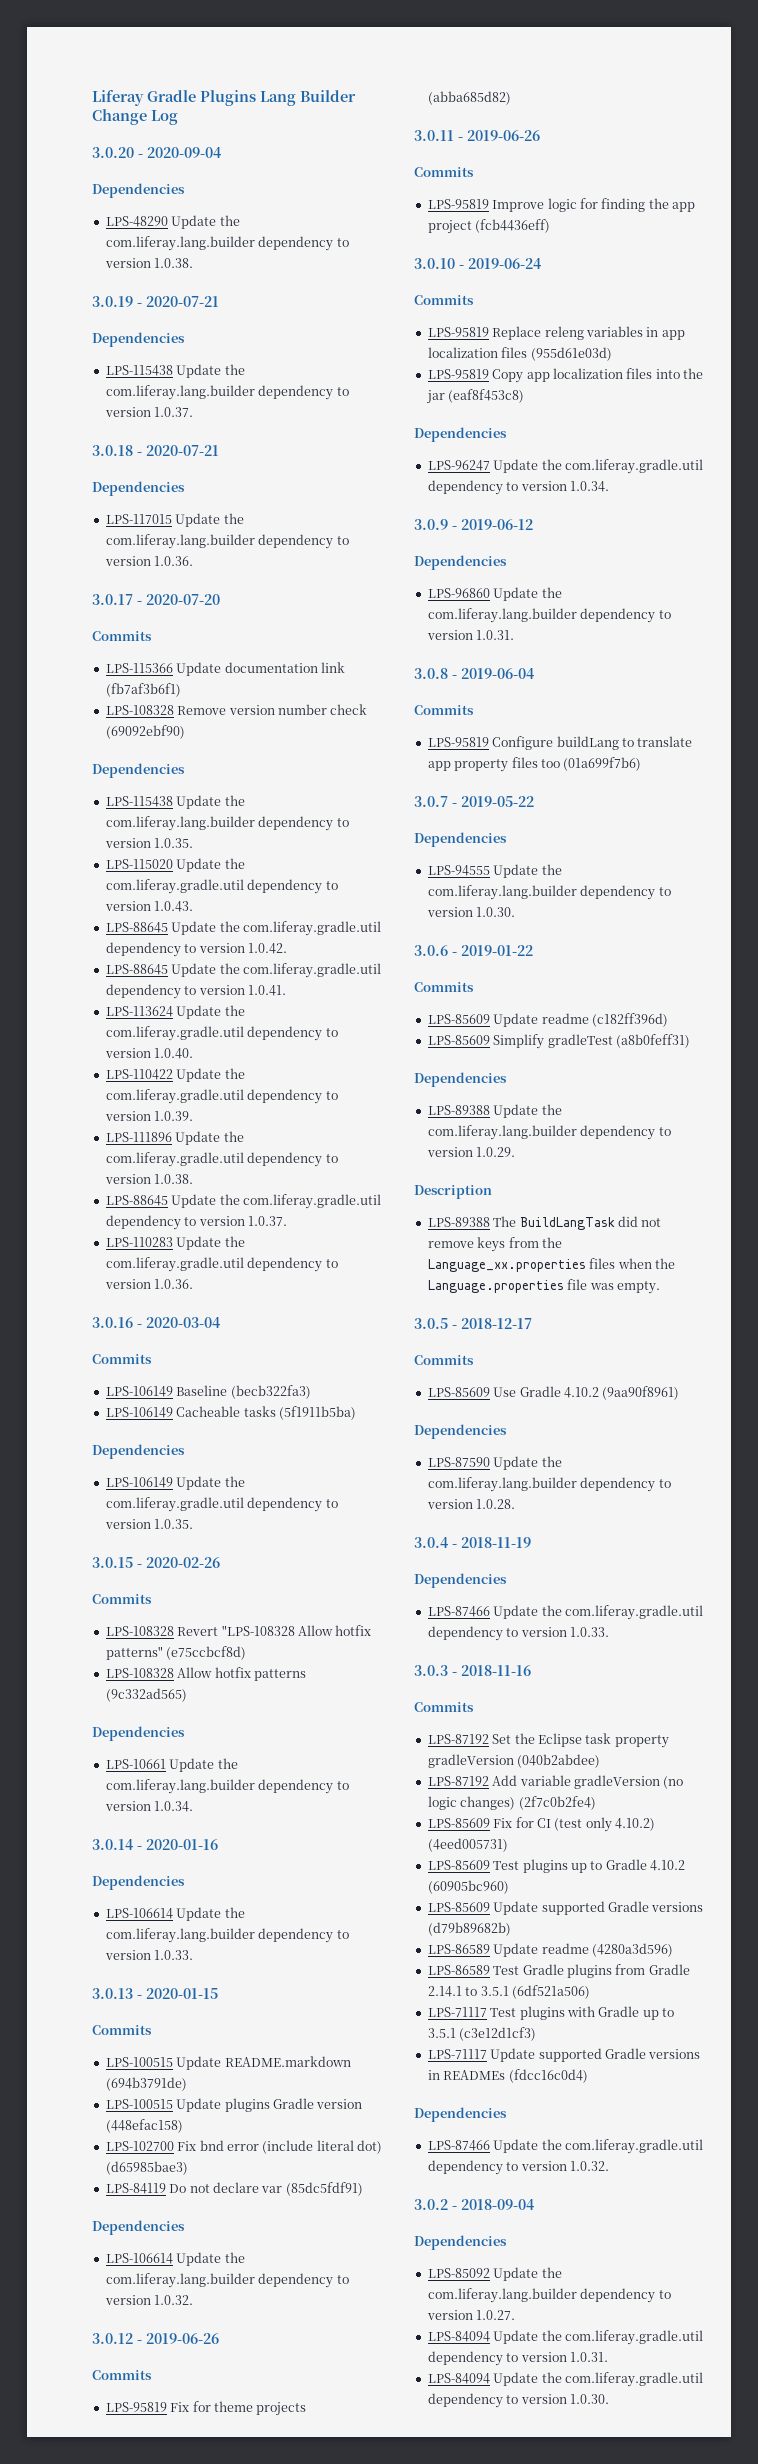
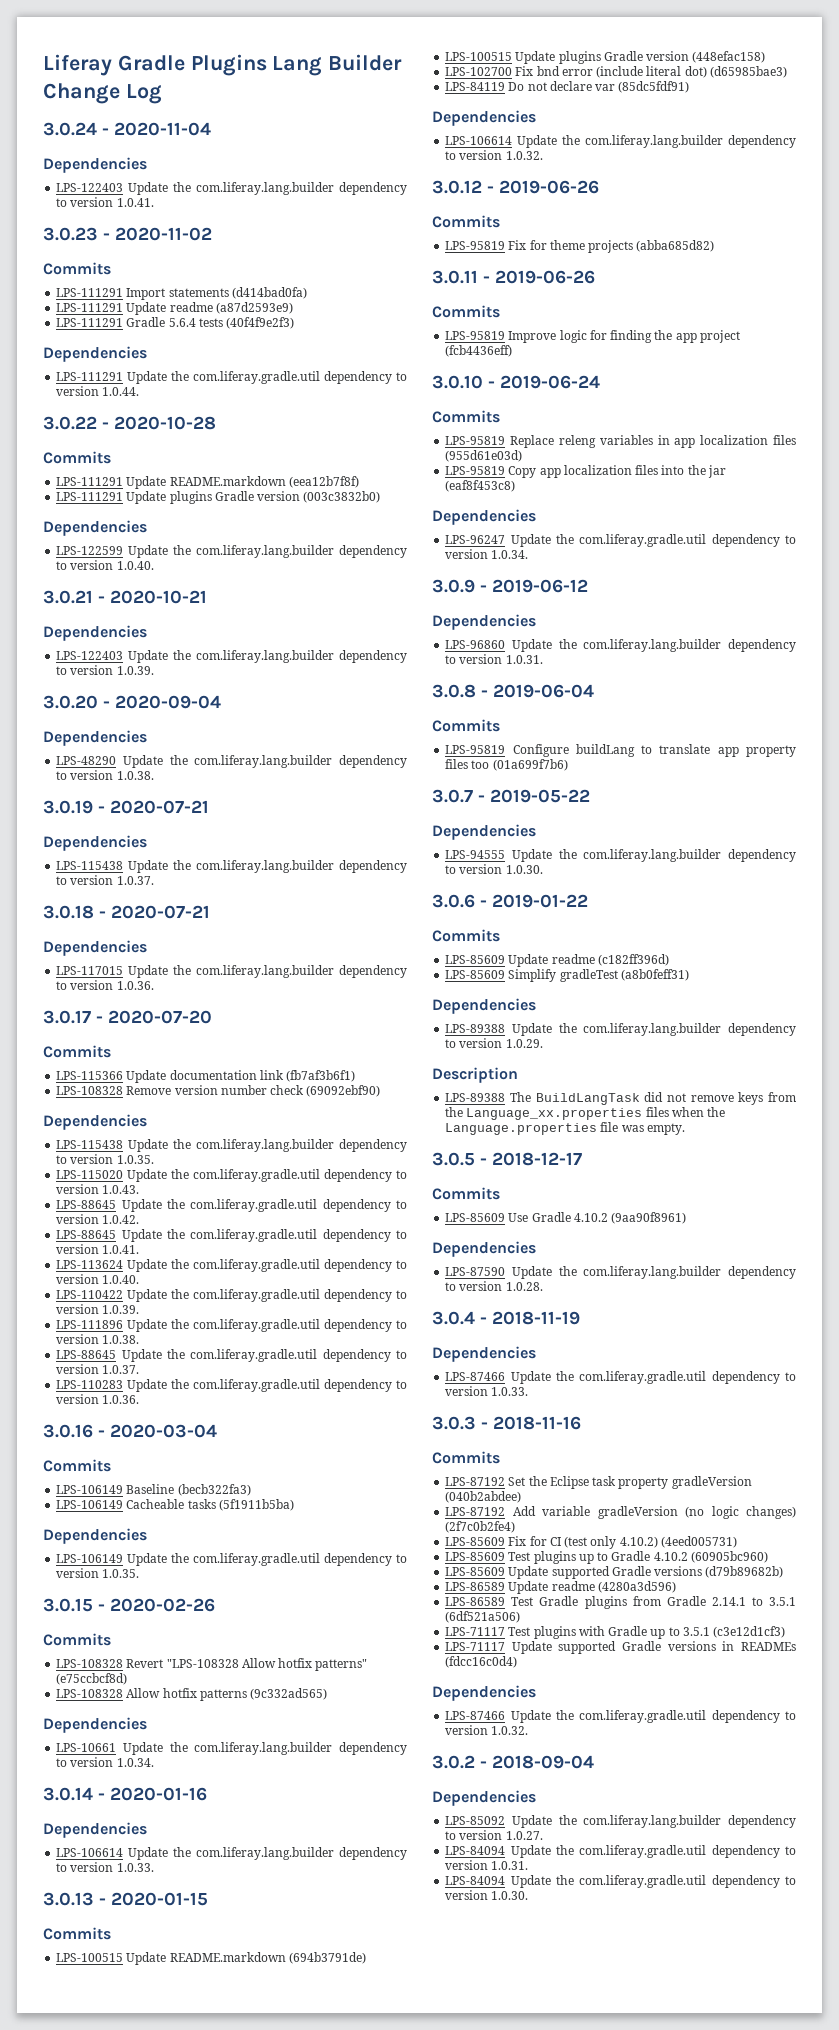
+ 3.0.24 - 2020-11-04
+ Dependencies
+ LPS-122403 Update the com.liferay.lang.builder dependency to version 1.0.41.
+ 3.0.23 - 2020-11-02
+ Commits
+ LPS-111291 Import statements (d414bad0fa)
+ LPS-111291 Update readme (a87d2593e9)
+ LPS-111291 Gradle 5.6.4 tests (40f4f9e2f3)
+ Dependencies
+ LPS-111291 Update the com.liferay.gradle.util dependency to version 1.0.44.
+ 3.0.22 - 2020-10-28
+ Commits
+ LPS-111291 Update README.markdown (eea12b7f8f)
+ LPS-111291 Update plugins Gradle version (003c3832b0)
+ Dependencies
+ LPS-122599 Update the com.liferay.lang.builder dependency to version 1.0.40.
+ 3.0.21 - 2020-10-21
+ Dependencies
+ LPS-122403 Update the com.liferay.lang.builder dependency to version 1.0.39.

